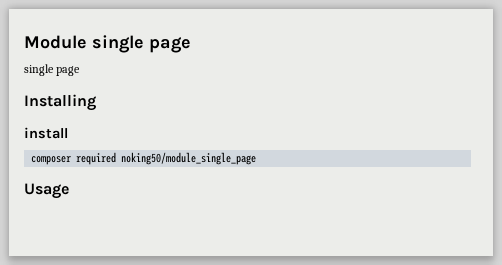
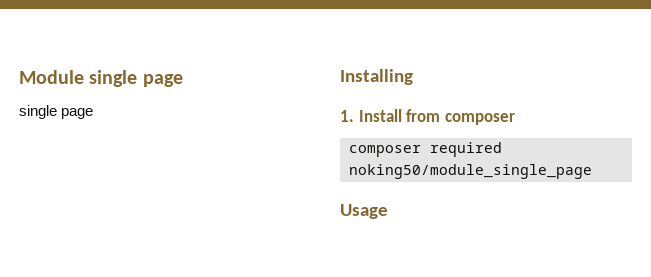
- install
+ 1. Install from composer

